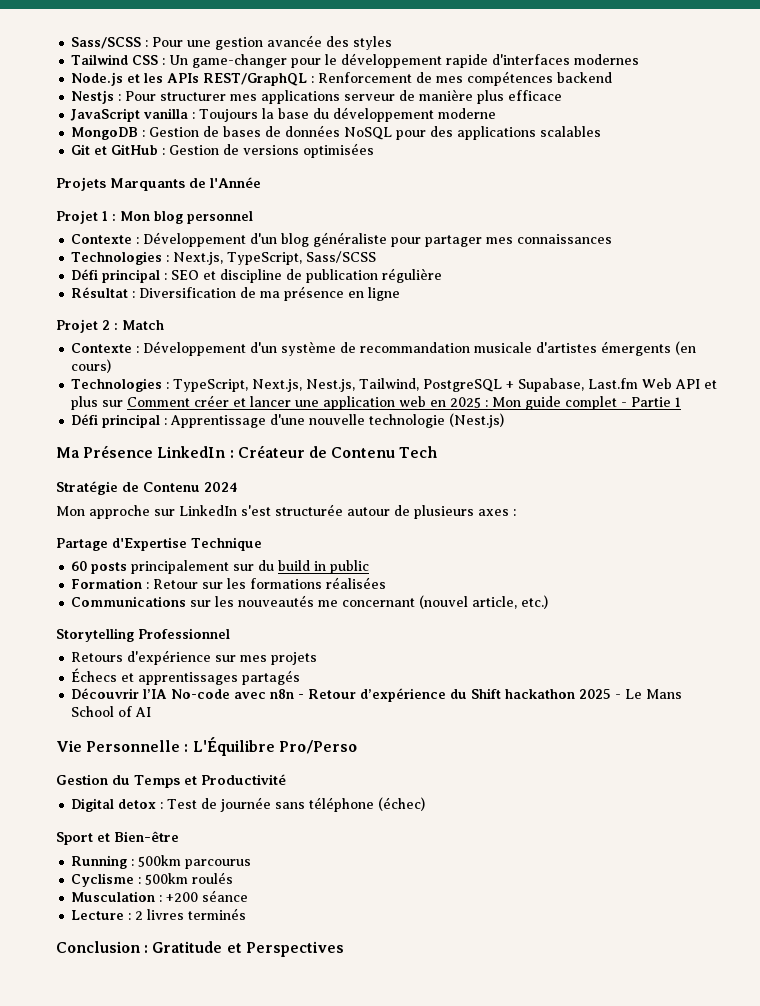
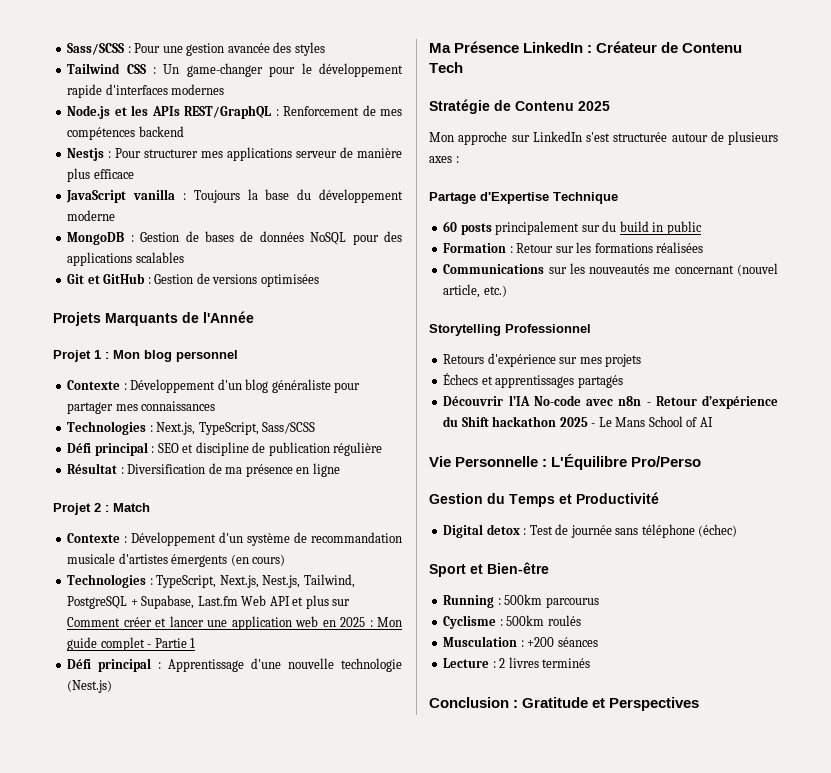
- Stratégie de Contenu 2024
+ Stratégie de Contenu 2025
- Musculation : +200 séance
+ Musculation : +200 séances

